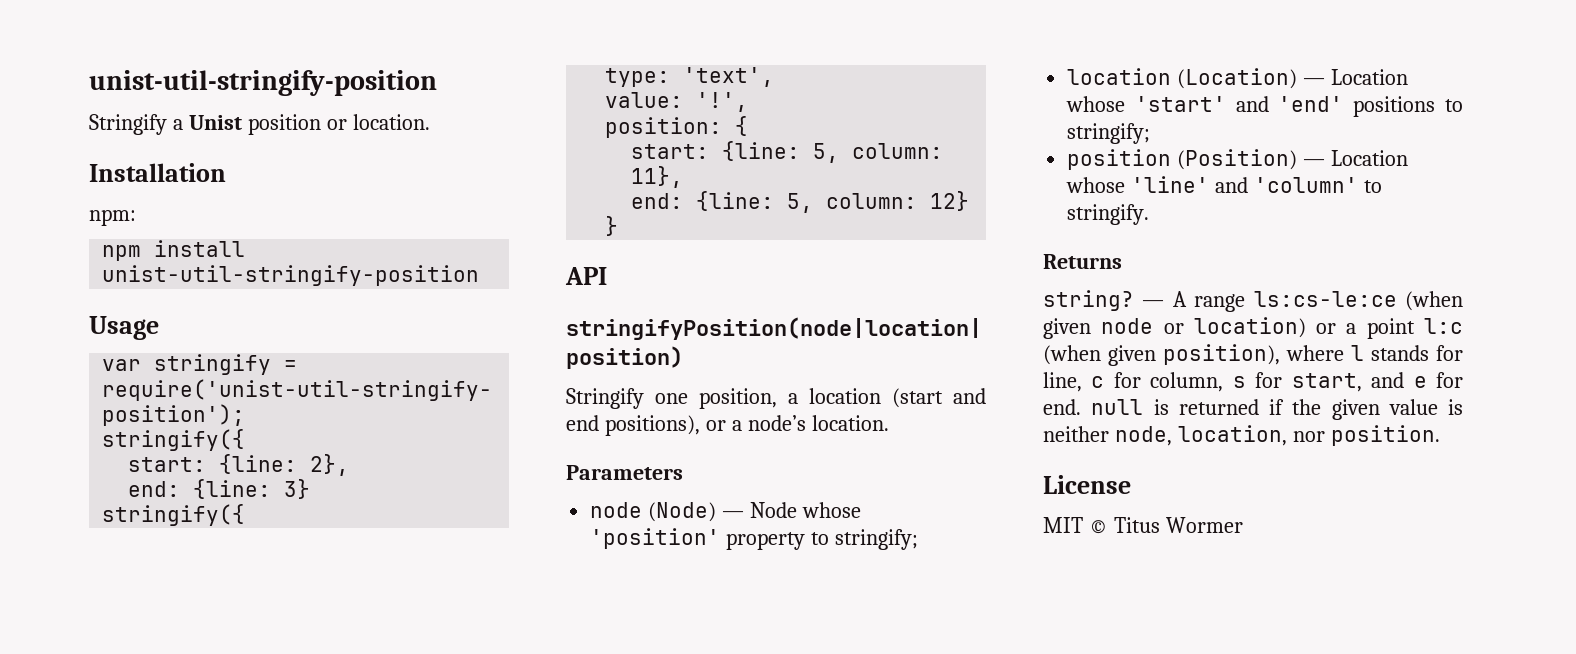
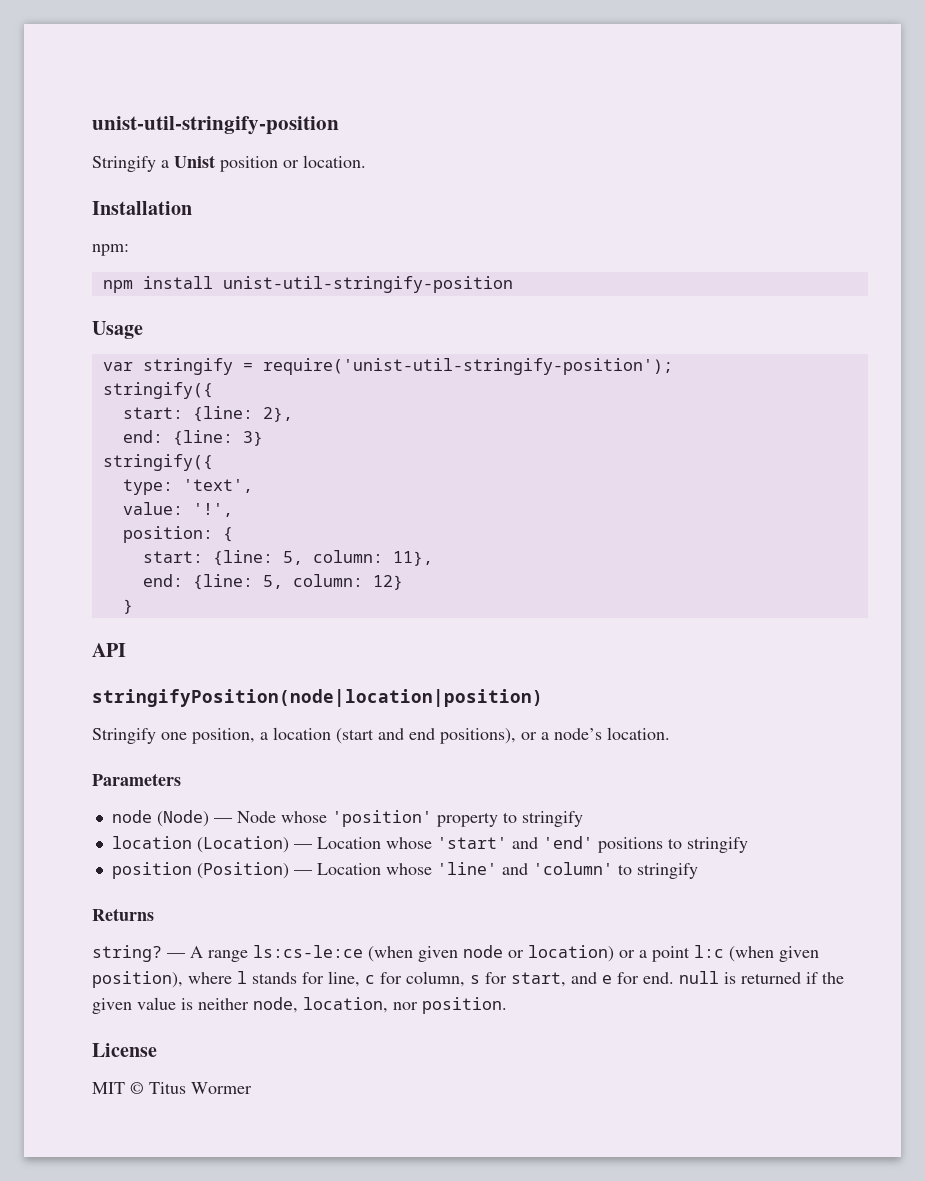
- node (Node) — Node whose 'position' property to stringify;
+ node (Node) — Node whose 'position' property to stringify
- location (Location) — Location whose 'start' and 'end' positions to stringify;
+ location (Location) — Location whose 'start' and 'end' positions to stringify
- position (Position) — Location whose 'line' and 'column' to stringify.
+ position (Position) — Location whose 'line' and 'column' to stringify

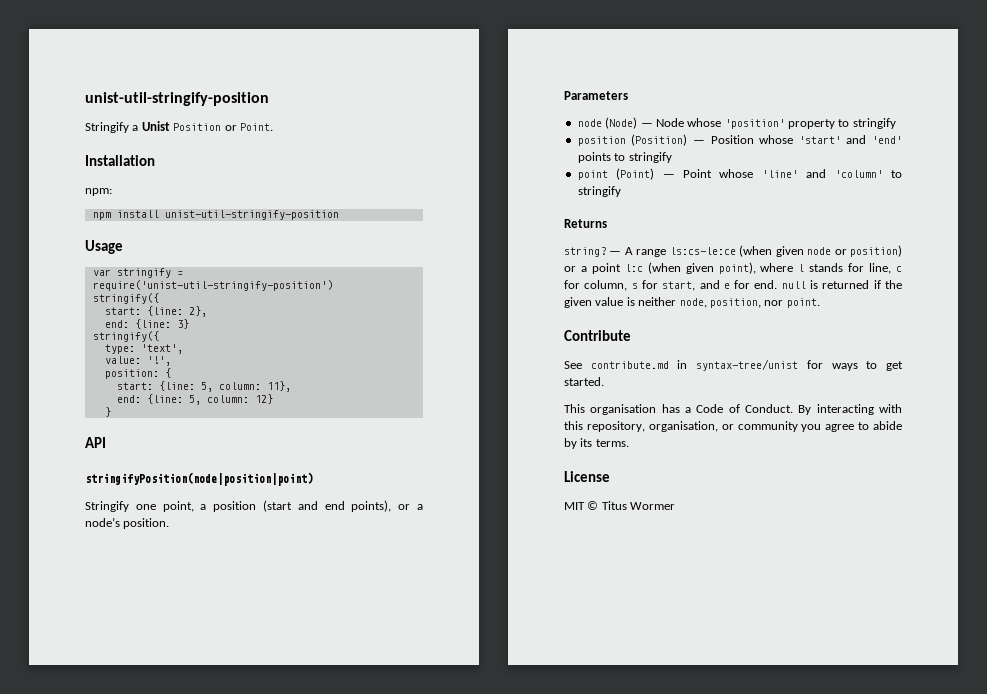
- Stringify a Unist position or location.
+ Stringify a Unist Position or Point.
- var stringify = require('unist-util-stringify-position');
+ var stringify = require('unist-util-stringify-position')
- stringifyPosition(node|location|position)
+ stringifyPosition(node|position|point)
- Stringify one position, a location (start and end positions), or a node’s location.
+ Stringify one point, a position (start and end points), or a node’s position.
- location (Location) — Location whose 'start' and 'end' positions to stringify
- position (Position) — Location whose 'line' and 'column' to stringify
+ position (Position) — Position whose 'start' and 'end' points to stringify
+ point (Point) — Point whose 'line' and 'column' to stringify
- — A range ls:cs-le:ce (when given node or location) or a point l:c (when given position), where l stands for line, c for column, s for start, and e for end. null is returned if the given value is neither node, location, nor position.
+ — A range ls:cs-le:ce (when given node or position) or a point l:c (when given point), where l stands for line, c for column, s for start, and e for end. null is returned if the given value is neither node, position, nor point.
+ Contribute
+ See contribute.md in syntax-tree/unist for ways to get started.
+ This organisation has a Code of Conduct. By interacting with this repository, organisation, or community you agree to abide by its terms.

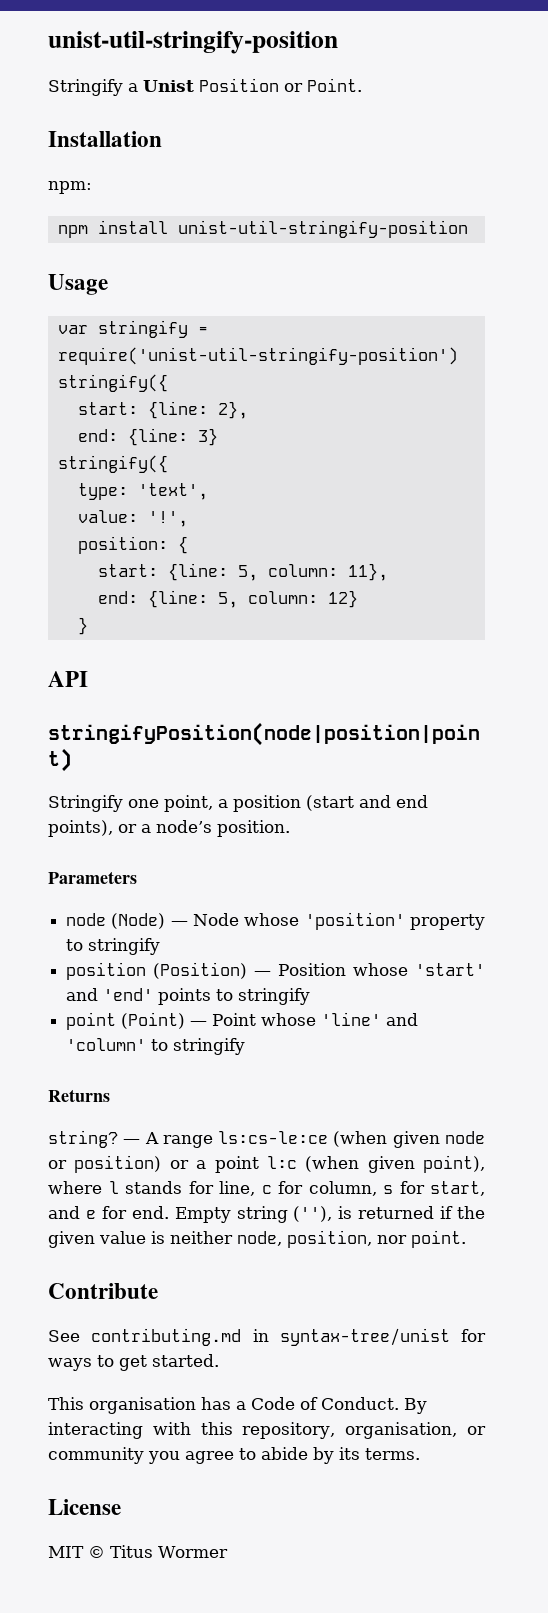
- — A range ls:cs-le:ce (when given node or position) or a point l:c (when given point), where l stands for line, c for column, s for start, and e for end. null is returned if the given value is neither node, position, nor point.
+ — A range ls:cs-le:ce (when given node or position) or a point l:c (when given point), where l stands for line, c for column, s for start, and e for end. Empty string (''), is returned if the given value is neither node, position, nor point.
- See contribute.md in syntax-tree/unist for ways to get started.
+ See contributing.md in syntax-tree/unist for ways to get started.

